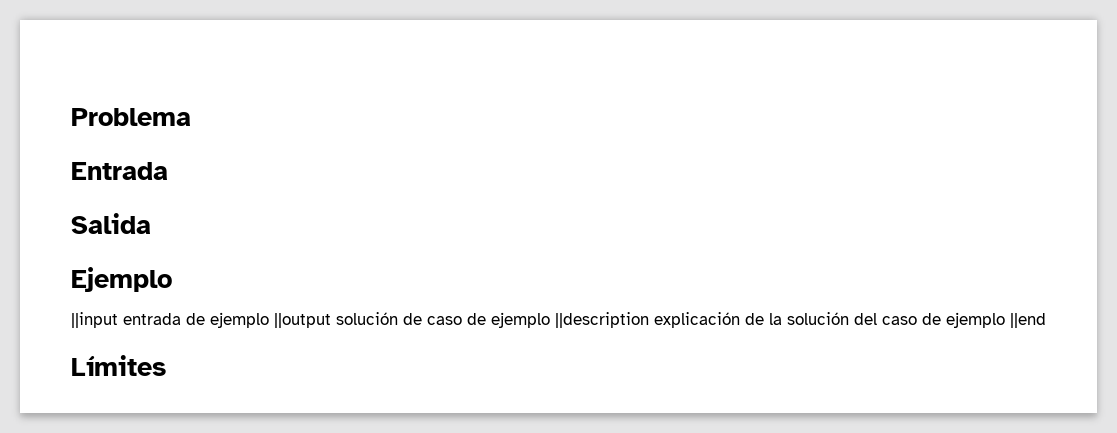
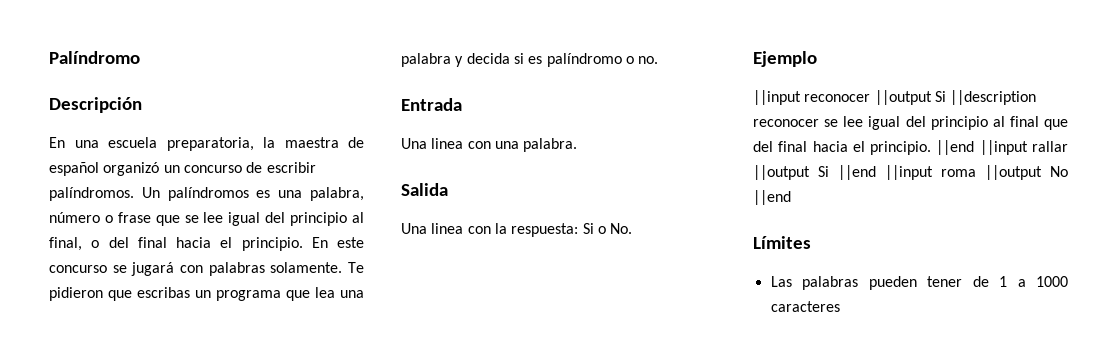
- Problema
+ Palíndromo
+ Descripción
+ En una escuela preparatoria, la maestra de español organizó un concurso de escribir palíndromos. Un palíndromos es una palabra, número o frase que se lee igual del principio al final, o del final hacia el principio. En este concurso se jugará con palabras solamente. Te pidieron que escribas un programa que lea una palabra y decida si es palíndromo o no.
  Entrada
+ Una linea con una palabra.
  Salida
+ Una linea con la respuesta: Si o No.
  Ejemplo
- ||input entrada de ejemplo ||output solución de caso de ejemplo ||description explicación de la solución del caso de ejemplo ||end
+ ||input reconocer ||output Si ||description reconocer se lee igual del principio al final que del final hacia el principio. ||end ||input rallar ||output Si ||end ||input roma ||output No ||end
  Límites
+ Las palabras pueden tener de 1 a 1000 caracteres

